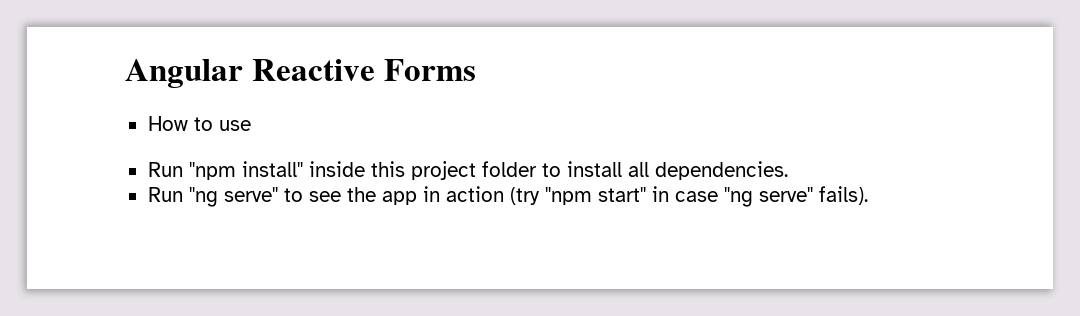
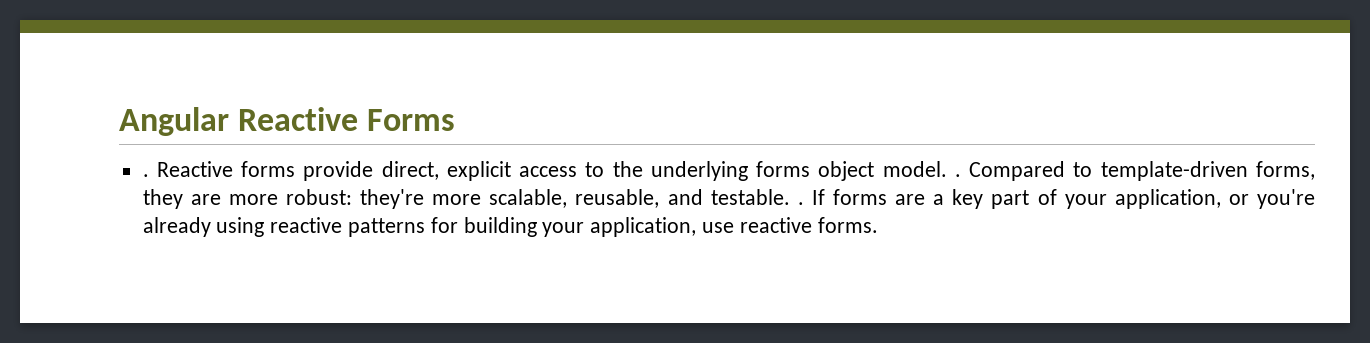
- How to use
- Run "npm install" inside this project folder to install all dependencies.
- Run "ng serve" to see the app in action (try "npm start" in case "ng serve" fails).
+ . Reactive forms provide direct, explicit access to the underlying forms object model. . Compared to template-driven forms, they are more robust: they're more scalable, reusable, and testable. . If forms are a key part of your application, or you're already using reactive patterns for building your application, use reactive forms.

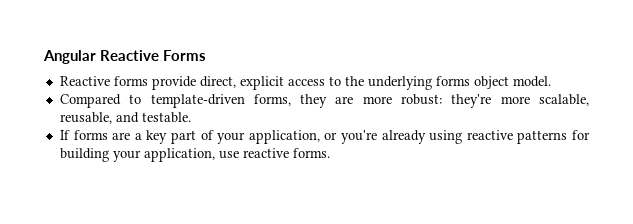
  Angular Reactive Forms
- . Reactive forms provide direct, explicit access to the underlying forms object model. . Compared to template-driven forms, they are more robust: they're more scalable, reusable, and testable. . If forms are a key part of your application, or you're already using reactive patterns for building your application, use reactive forms.
+ Reactive forms provide direct, explicit access to the underlying forms object model.
+ Compared to template-driven forms, they are more robust: they're more scalable, reusable, and testable.
+ If forms are a key part of your application, or you're already using reactive patterns for building your application, use reactive forms.

